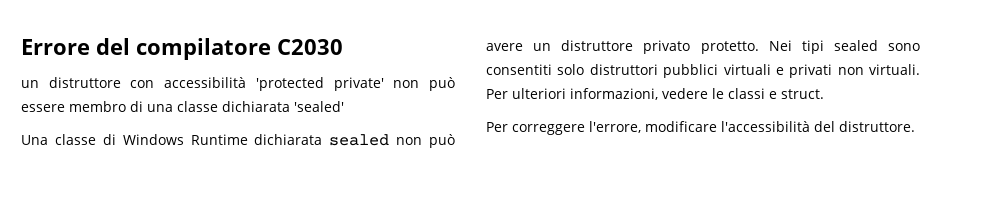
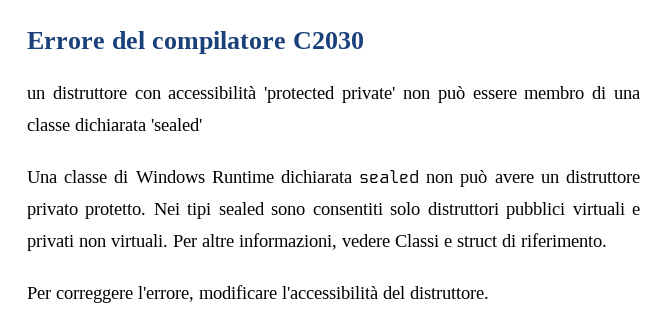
- Per ulteriori informazioni, vedere le classi e struct.
+ Per altre informazioni, vedere Classi e struct di riferimento.

